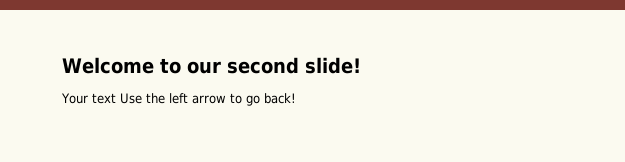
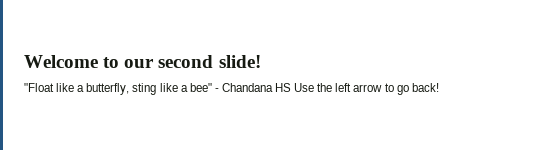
- Your text Use the left arrow to go back!
+ "Float like a butterfly, sting like a bee" - Chandana HS Use the left arrow to go back!

